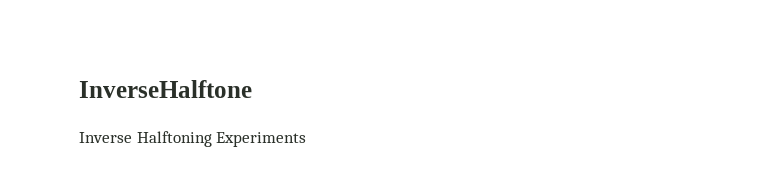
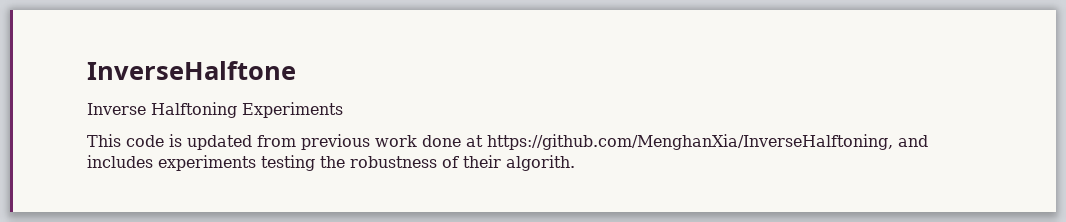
+ This code is updated from previous work done at https://github.com/MenghanXia/InverseHalftoning, and includes experiments testing the robustness of their algorith.

